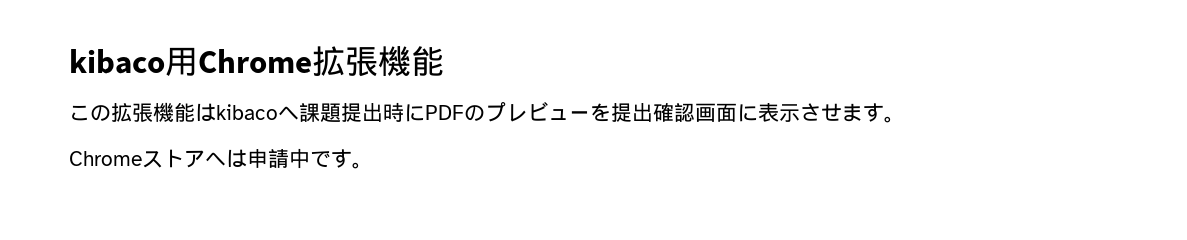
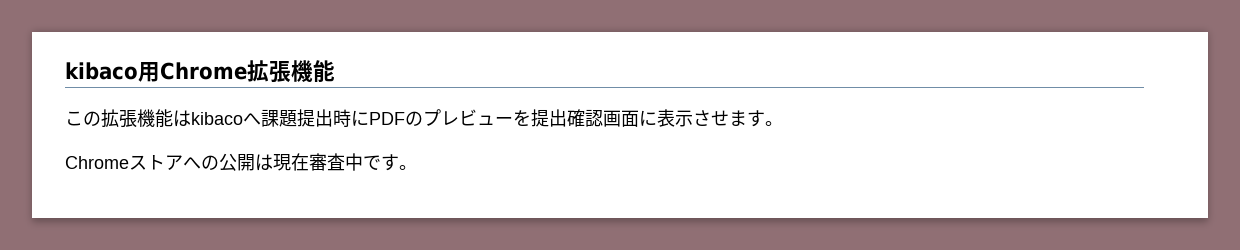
- Chromeストアへは申請中です。
+ Chromeストアへの公開は現在審査中です。

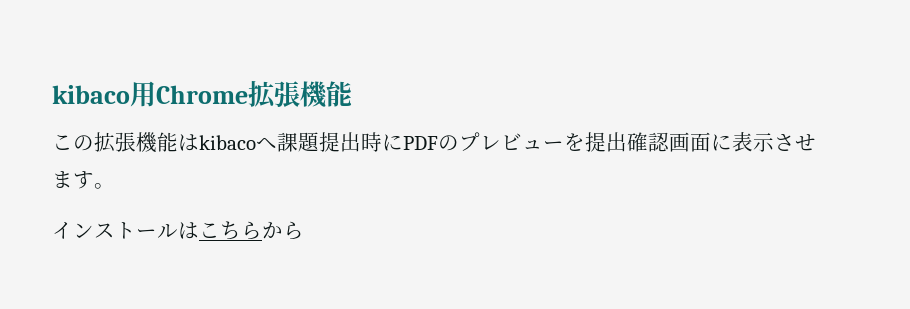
- Chromeストアへの公開は現在審査中です。
+ インストールはこちらから

